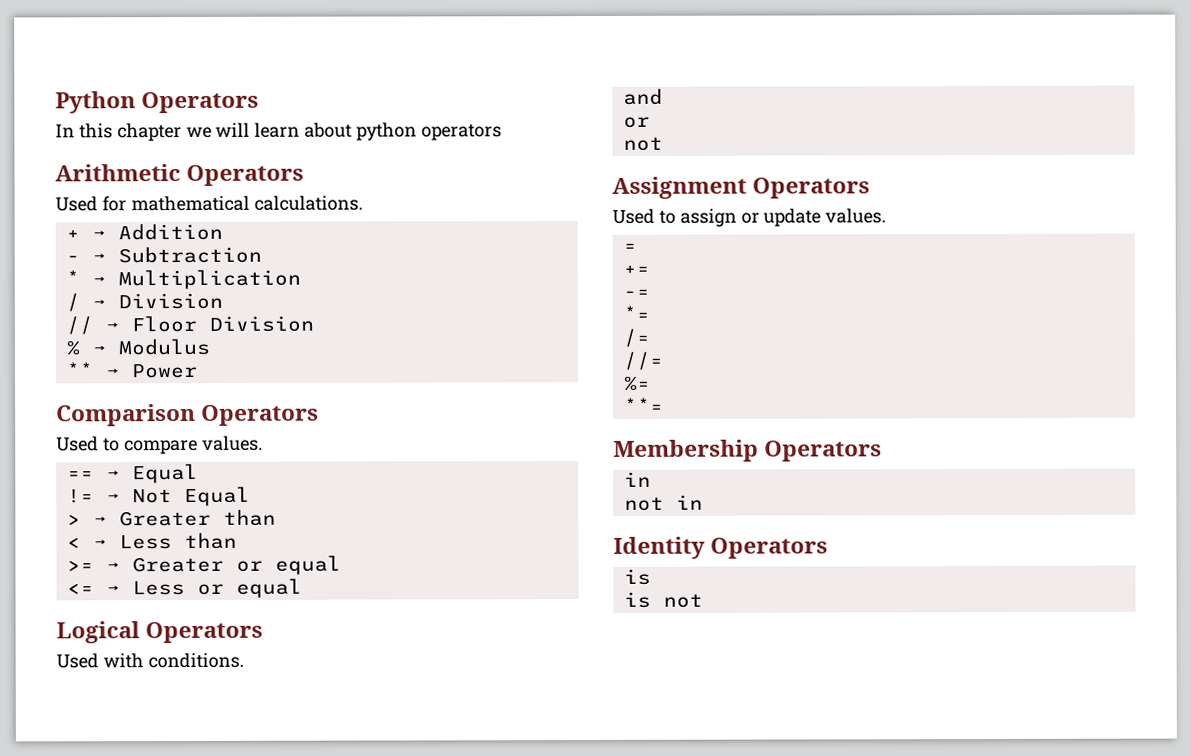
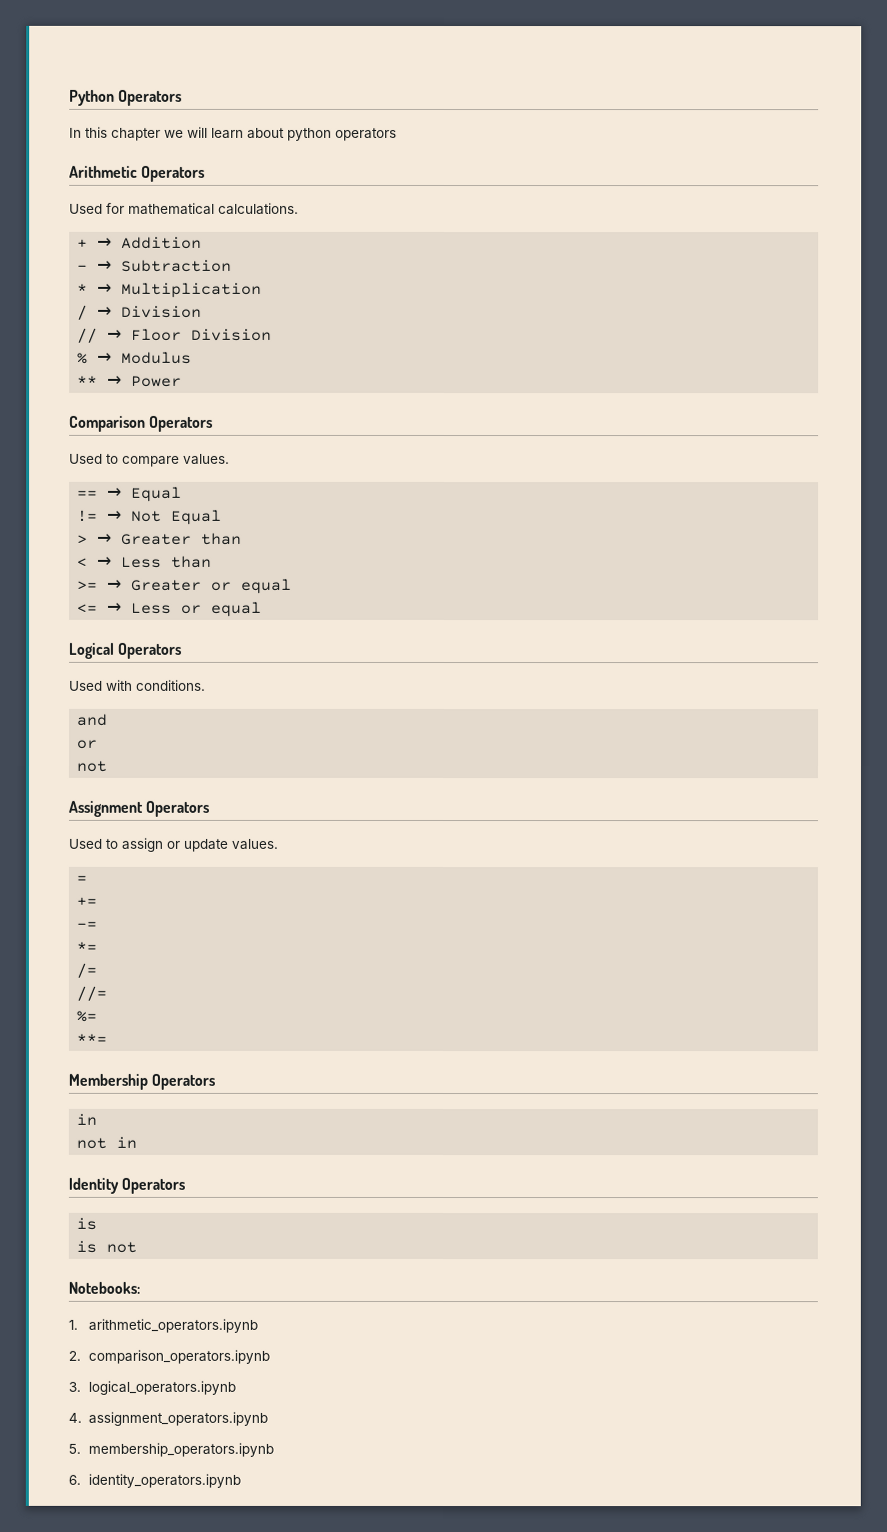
+ Notebooks:
+ 1. arithmetic_operators.ipynb
+ 2. comparison_operators.ipynb
+ 3. logical_operators.ipynb
+ 4. assignment_operators.ipynb
+ 5. membership_operators.ipynb
+ 6. identity_operators.ipynb

